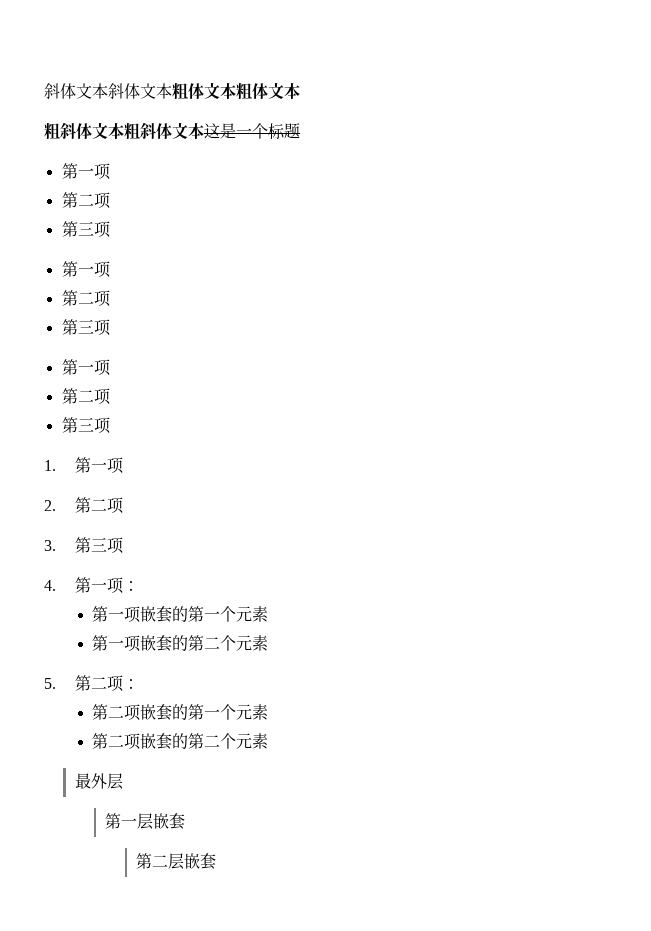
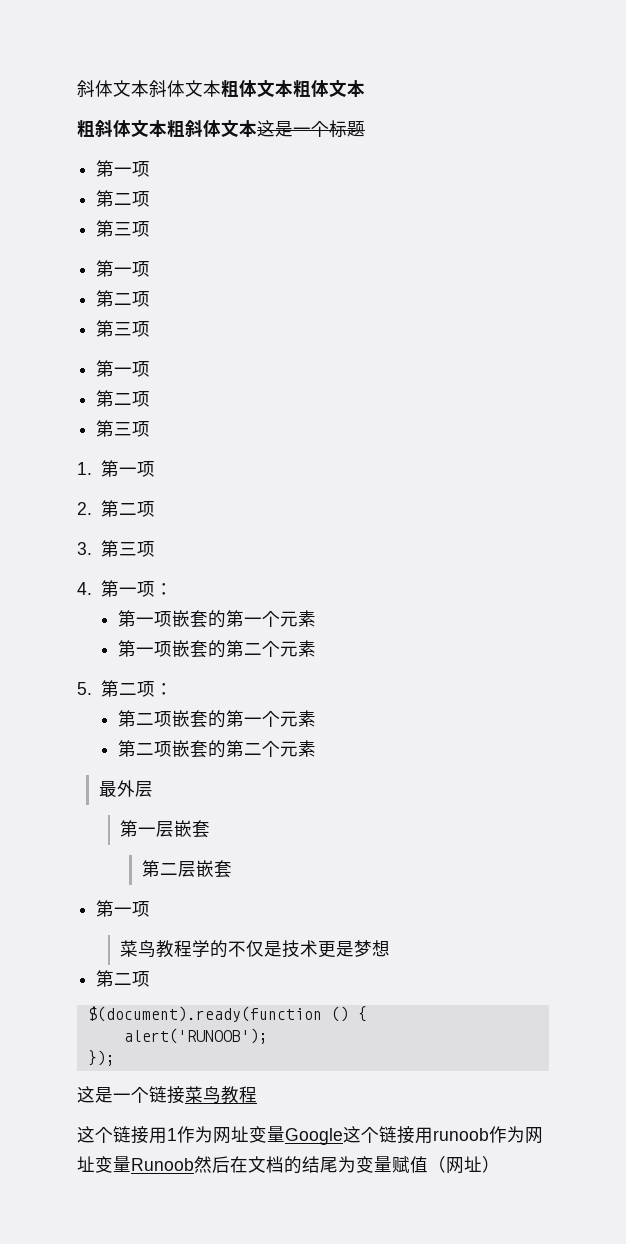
  第二层嵌套
+ 第一项
+ 菜鸟教程学的不仅是技术更是梦想
+ 第二项
+ $(document).ready(function () {
+ alert('RUNOOB');
+ });
+ 这是一个链接菜鸟教程
+ 这个链接用1作为网址变量Google这个链接用runoob作为网址变量Runoob然后在文档的结尾为变量赋值（网址）

